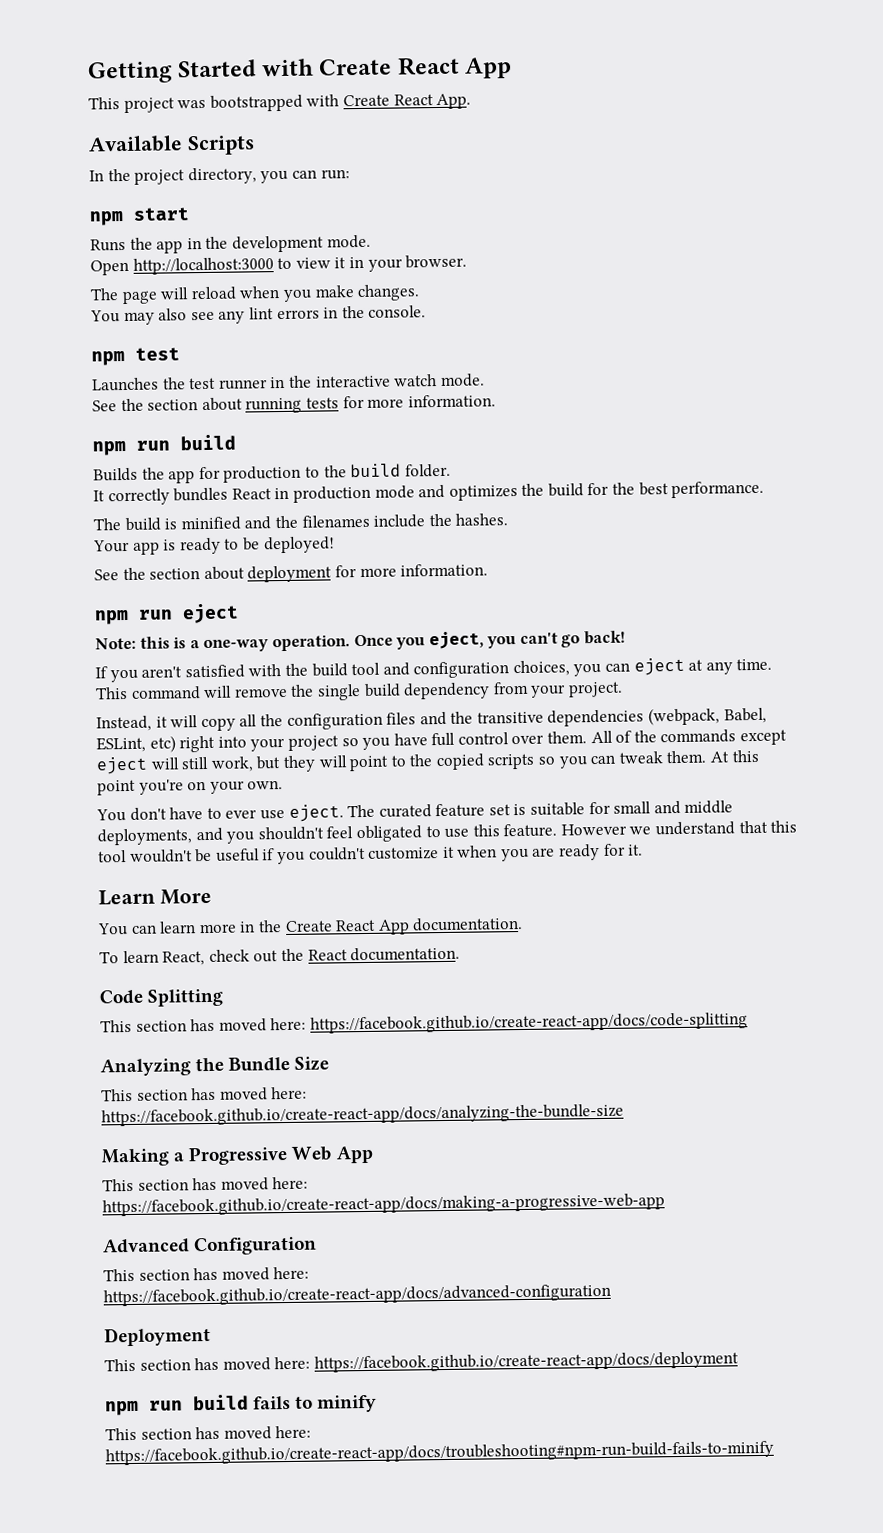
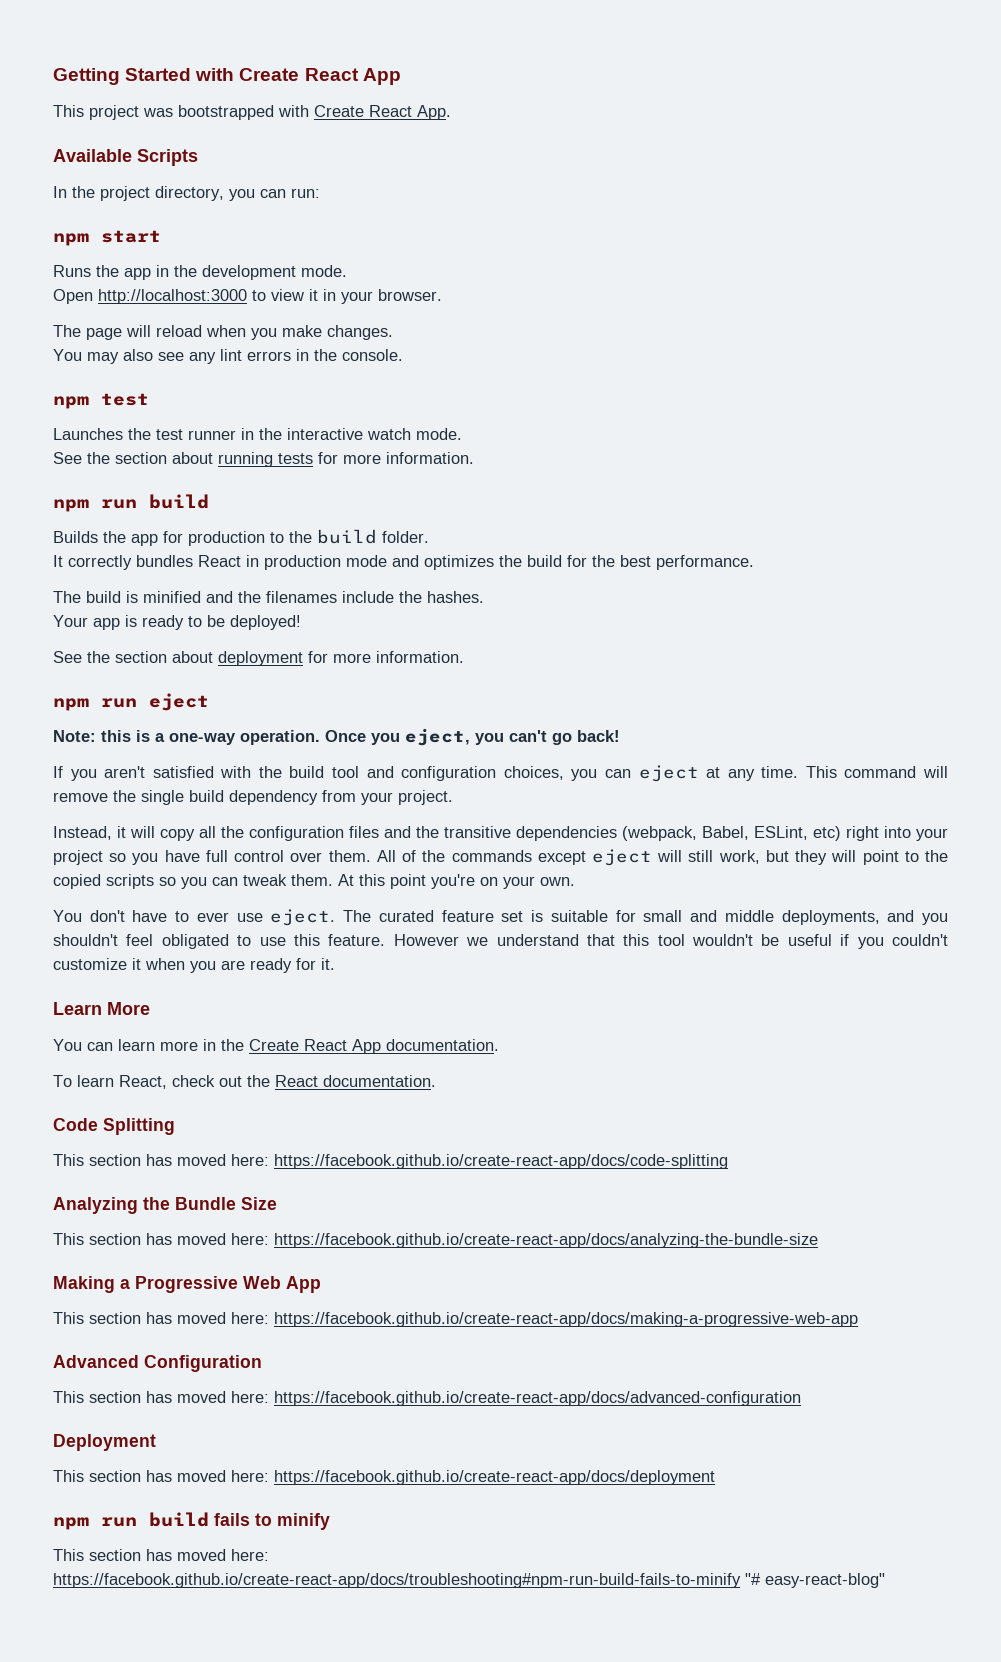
- This section has moved here: https://facebook.github.io/create-react-app/docs/troubleshooting#npm-run-build-fails-to-minify
+ This section has moved here: https://facebook.github.io/create-react-app/docs/troubleshooting#npm-run-build-fails-to-minify "# easy-react-blog"

